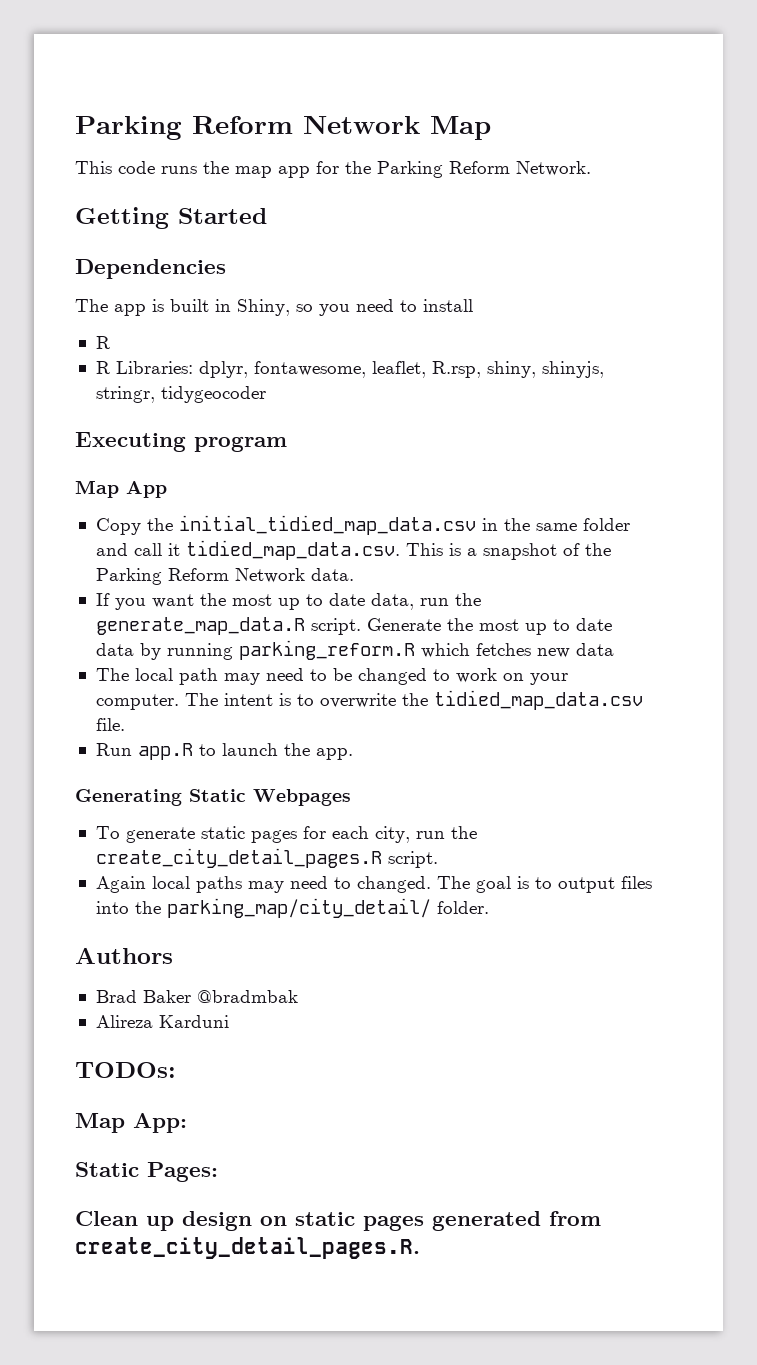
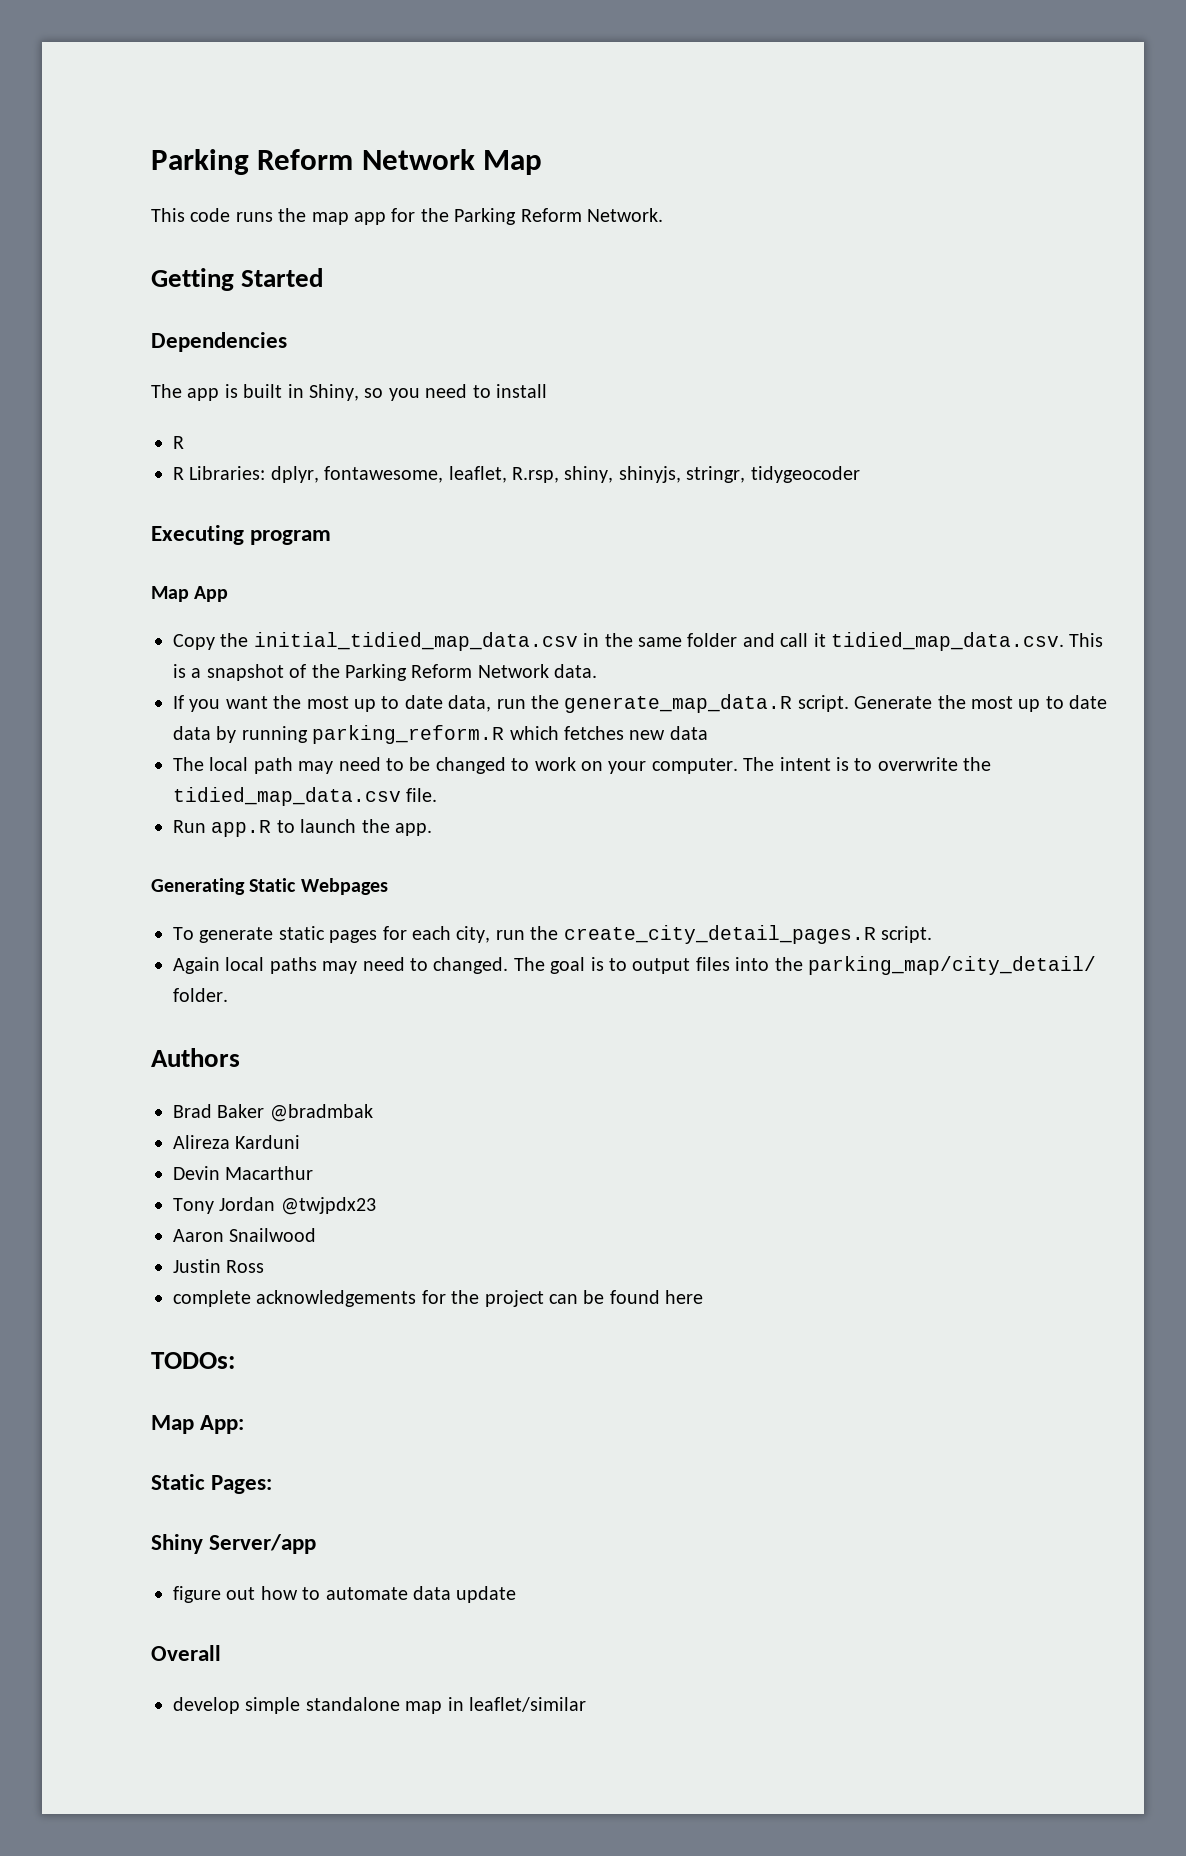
+ Devin Macarthur
+ Tony Jordan @twjpdx23
+ Aaron Snailwood
+ Justin Ross
+ complete acknowledgements for the project can be found here
- Clean up design on static pages generated from create_city_detail_pages.R.
+ Shiny Server/app
+ figure out how to automate data update
+ Overall
+ develop simple standalone map in leaflet/similar

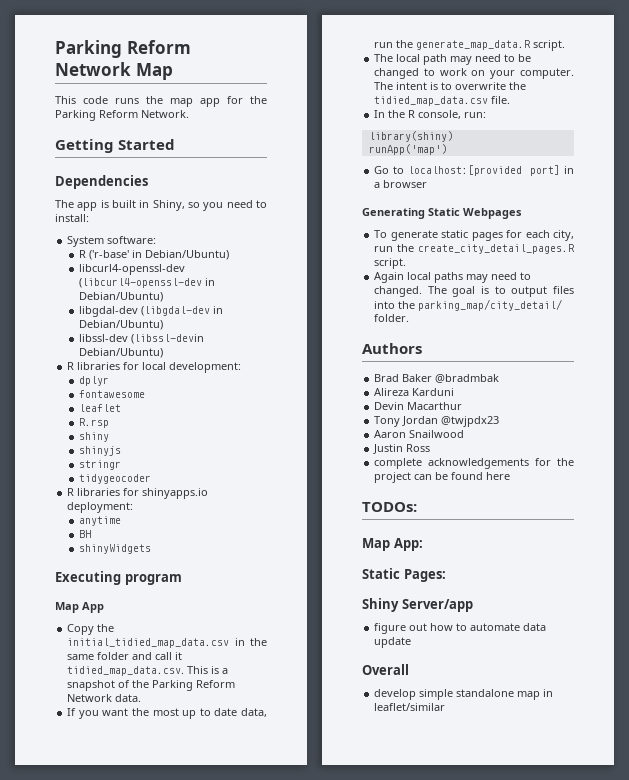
- The app is built in Shiny, so you need to install
- R
- R Libraries: dplyr, fontawesome, leaflet, R.rsp, shiny, shinyjs, stringr, tidygeocoder
+ The app is built in Shiny, so you need to install:
+ System software:
+ R ('r-base' in Debian/Ubuntu)
+ libcurl4-openssl-dev (libcurl4-openssl-dev in Debian/Ubuntu)
+ libgdal-dev (libgdal-dev in Debian/Ubuntu)
+ libssl-dev (libssl-devin Debian/Ubuntu)
+ R libraries for local development:
+ dplyr
+ fontawesome
+ leaflet
+ R.rsp
+ shiny
+ shinyjs
+ stringr
+ tidygeocoder
+ R libraries for shinyapps.io deployment:
+ anytime
+ BH
+ shinyWidgets
- Generate the most up to date data by running parking_reform.R which fetches new data
- Run app.R to launch the app.
+ In the R console, run:
+ library(shiny)
+ runApp('map')
+ Go to localhost:[provided port] in a browser

